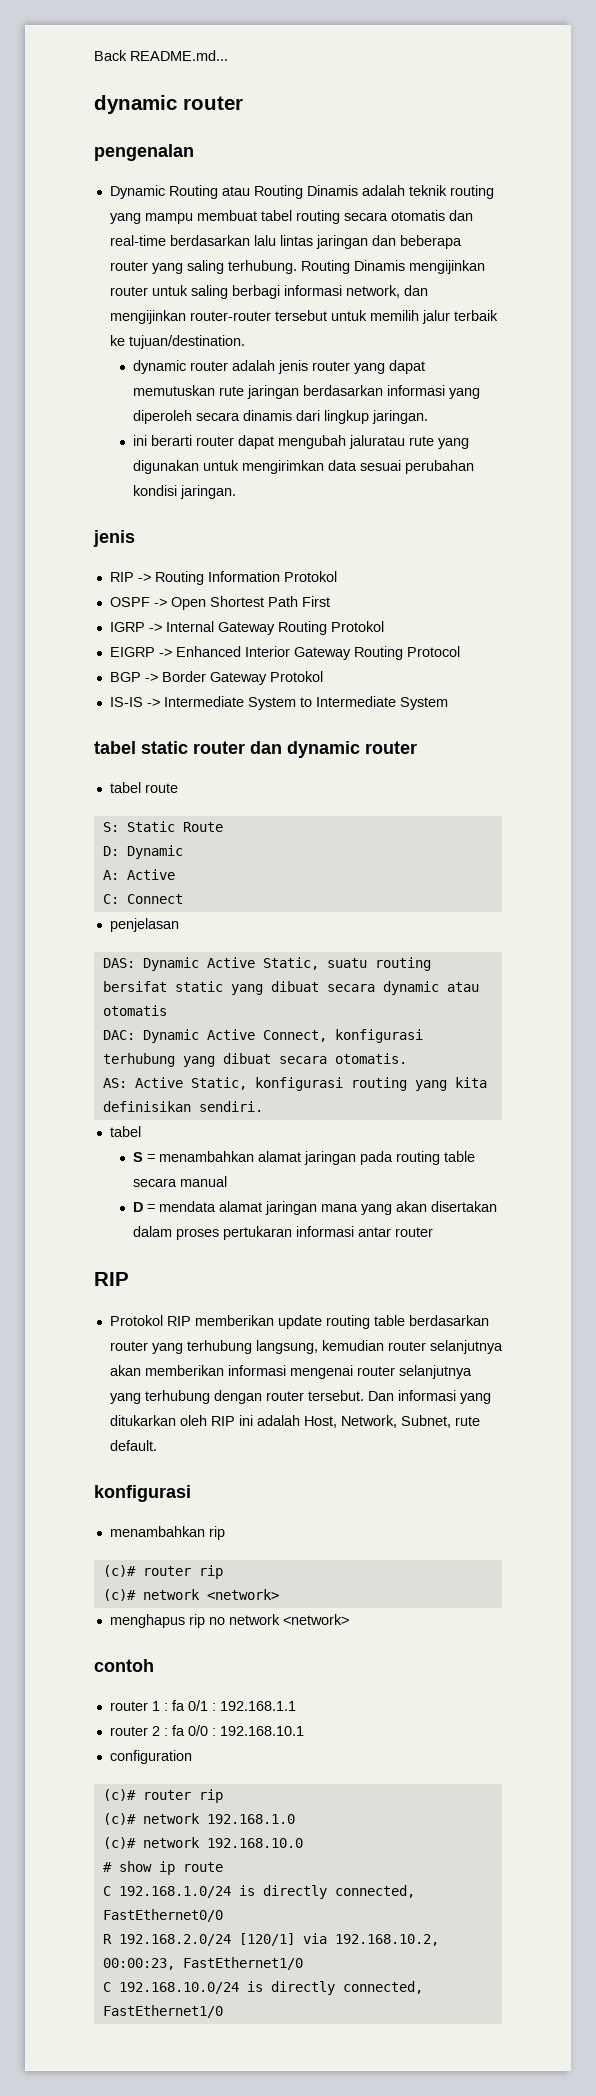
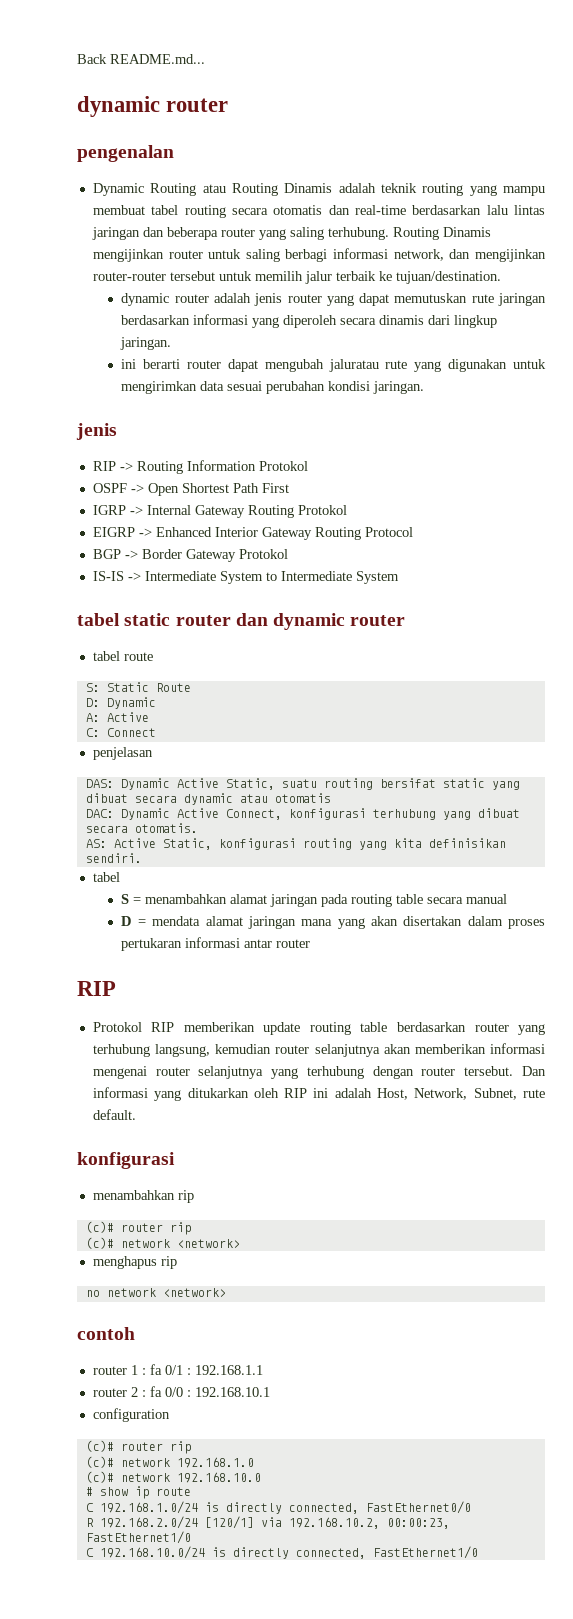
- menghapus rip no network <network>
+ menghapus rip
+ no network <network>

